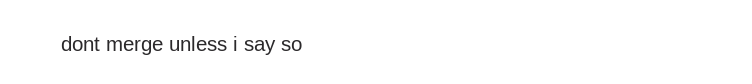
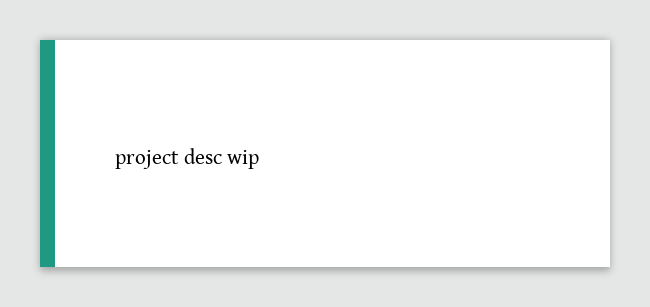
- dont merge unless i say so
+ project desc wip

